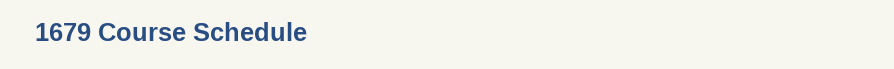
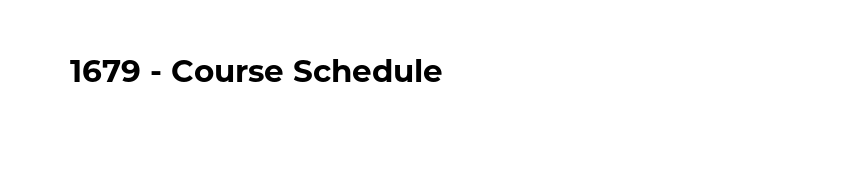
- 1679 Course Schedule
+ 1679 - Course Schedule

